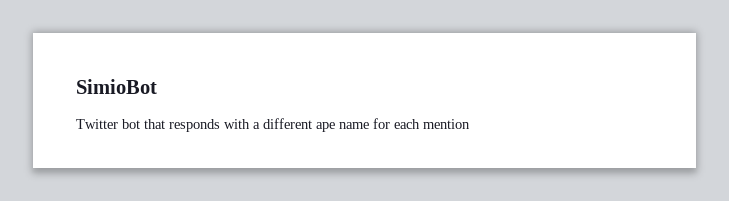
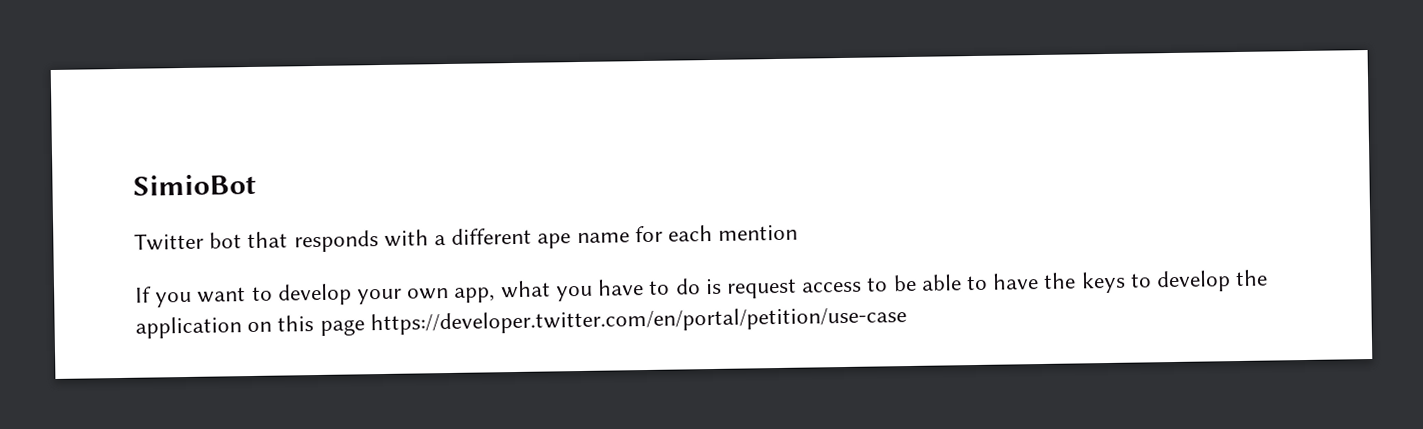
+ If you want to develop your own app, what you have to do is request access to be able to have the keys to develop the application on this page https://developer.twitter.com/en/portal/petition/use-case

